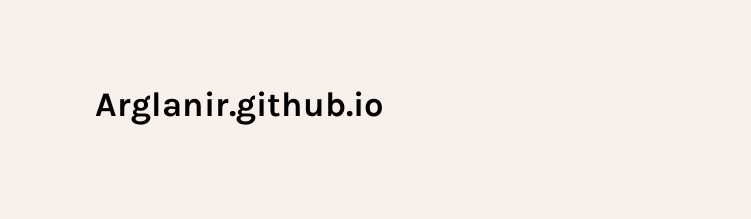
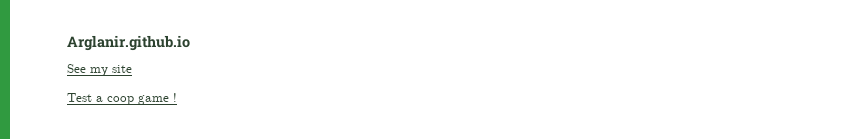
+ See my site
+ Test a coop game !

